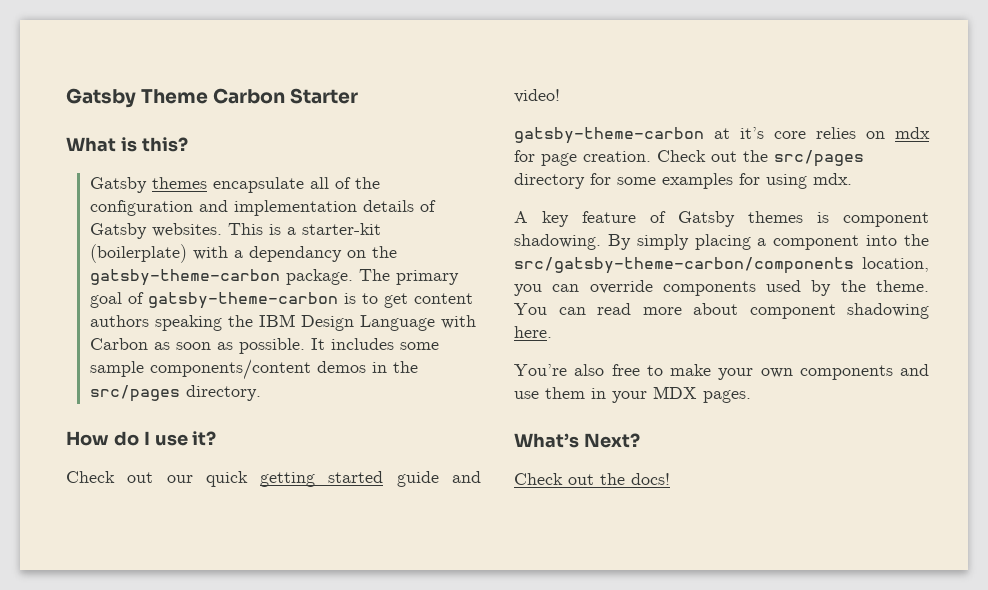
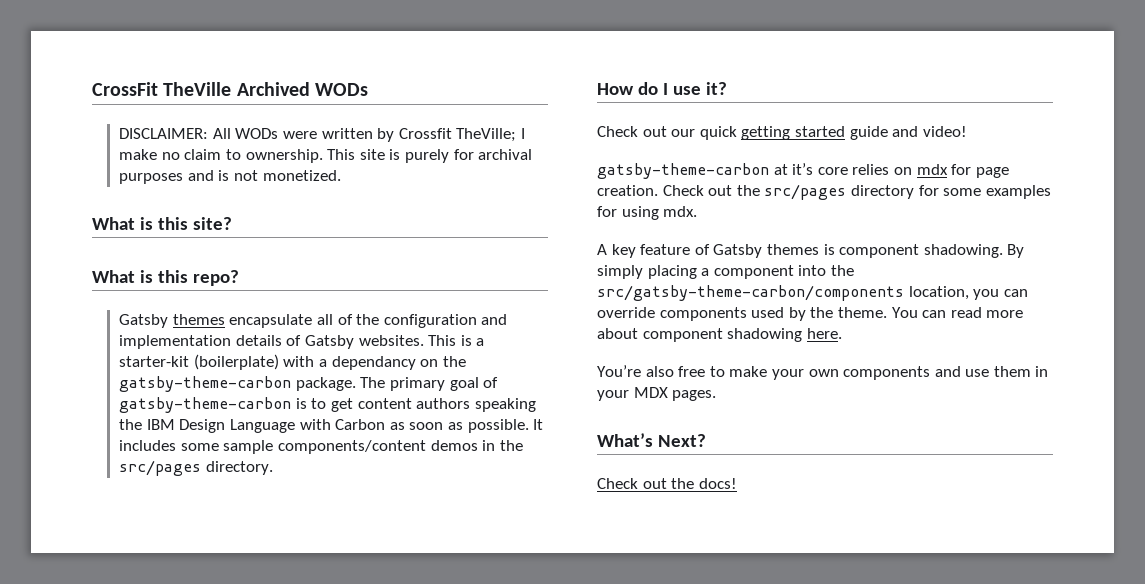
- Gatsby Theme Carbon Starter
- What is this?
+ CrossFit TheVille Archived WODs
+ DISCLAIMER: All WODs were written by Crossfit TheVille; I make no claim to ownership. This site is purely for archival purposes and is not monetized.
+ What is this site?
+ What is this repo?

